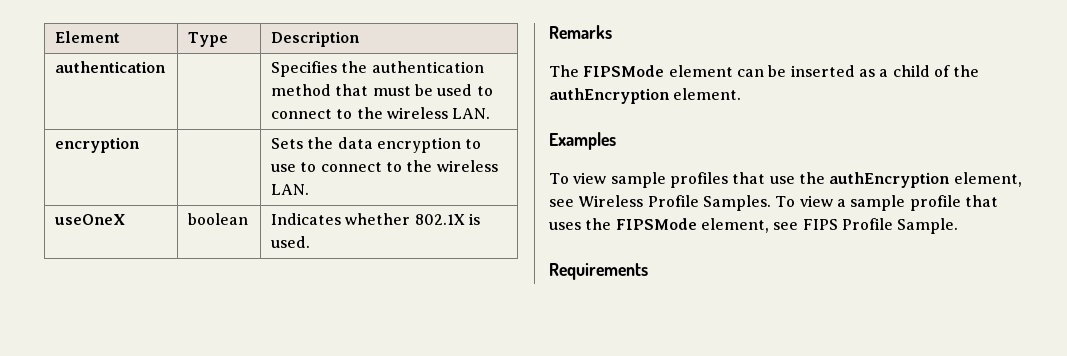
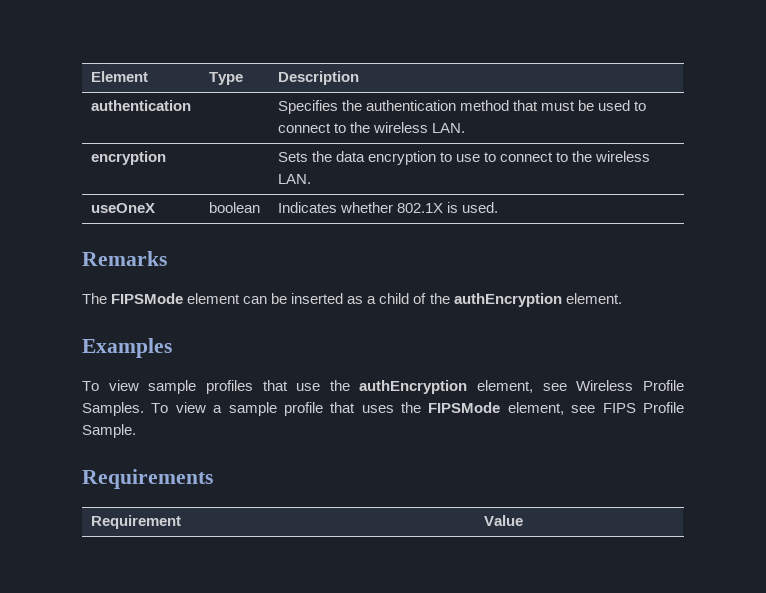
+ Requirement | Value

